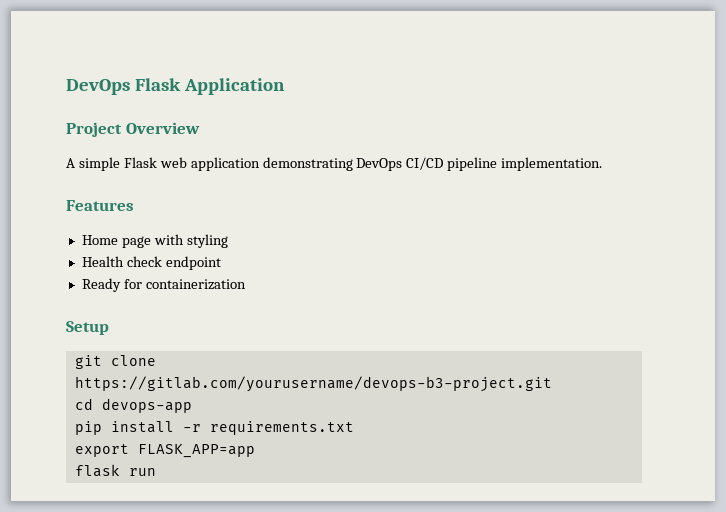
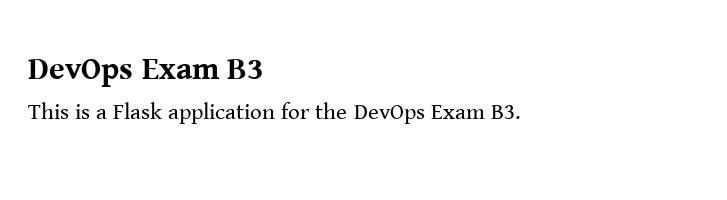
- DevOps Flask Application
- Project Overview
- A simple Flask web application demonstrating DevOps CI/CD pipeline implementation.
- Features
- Home page with styling
- Health check endpoint
- Ready for containerization
- Setup
- git clone https://gitlab.com/yourusername/devops-b3-project.git
- cd devops-app
- pip install -r requirements.txt
- export FLASK_APP=app
- flask run
+ DevOps Exam B3
+ This is a Flask application for the DevOps Exam B3.

